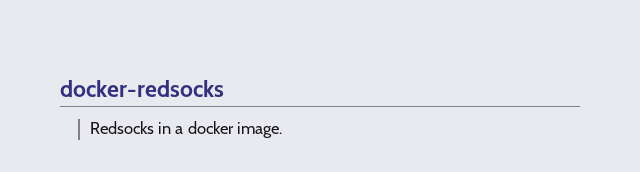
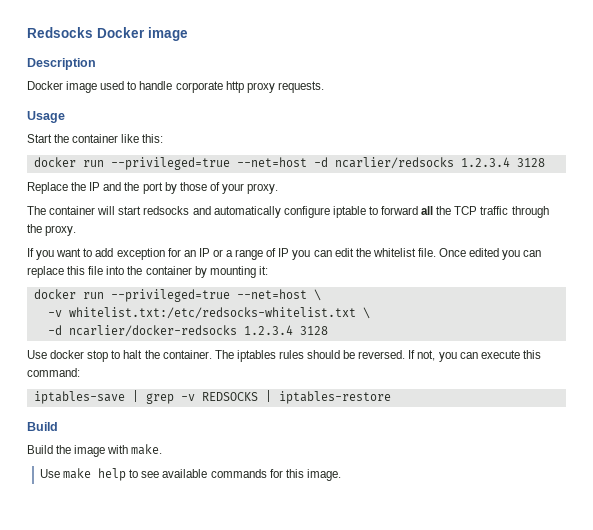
- docker-redsocks
- Redsocks in a docker image.
+ Redsocks Docker image
+ Description
+ Docker image used to handle corporate http proxy requests.
+ Usage
+ Start the container like this:
+ docker run --privileged=true --net=host -d ncarlier/redsocks 1.2.3.4 3128
+ Replace the IP and the port by those of your proxy.
+ The container will start redsocks and automatically configure iptable to forward all the TCP traffic through the proxy.
+ If you want to add exception for an IP or a range of IP you can edit the whitelist file. Once edited you can replace this file into the container by mounting it:
+ docker run --privileged=true --net=host \
+ -v whitelist.txt:/etc/redsocks-whitelist.txt \
+ -d ncarlier/docker-redsocks 1.2.3.4 3128
+ Use docker stop to halt the container. The iptables rules should be reversed. If not, you can execute this command:
+ iptables-save | grep -v REDSOCKS | iptables-restore
+ Build
+ Build the image with make.
+ Use make help to see available commands for this image.

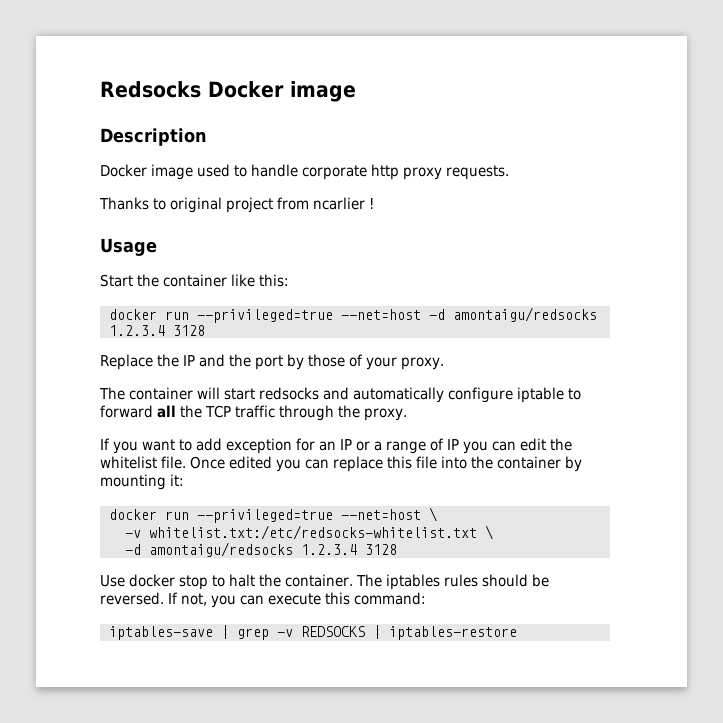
+ Thanks to original project from ncarlier !
- docker run --privileged=true --net=host -d ncarlier/redsocks 1.2.3.4 3128
+ docker run --privileged=true --net=host -d amontaigu/redsocks 1.2.3.4 3128
  -v whitelist.txt:/etc/redsocks-whitelist.txt \
- -d ncarlier/docker-redsocks 1.2.3.4 3128
+ -d amontaigu/redsocks 1.2.3.4 3128
  iptables-save | grep -v REDSOCKS | iptables-restore
- Build
- Build the image with make.
- Use make help to see available commands for this image.

